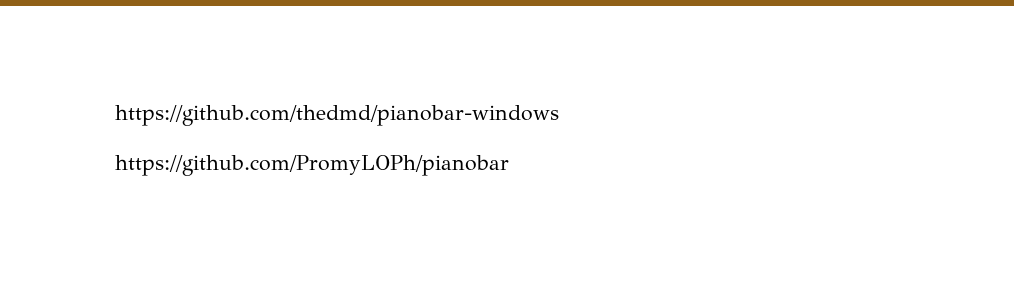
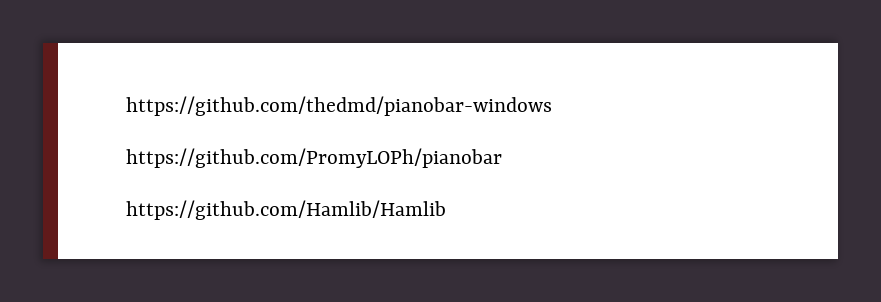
+ https://github.com/Hamlib/Hamlib

